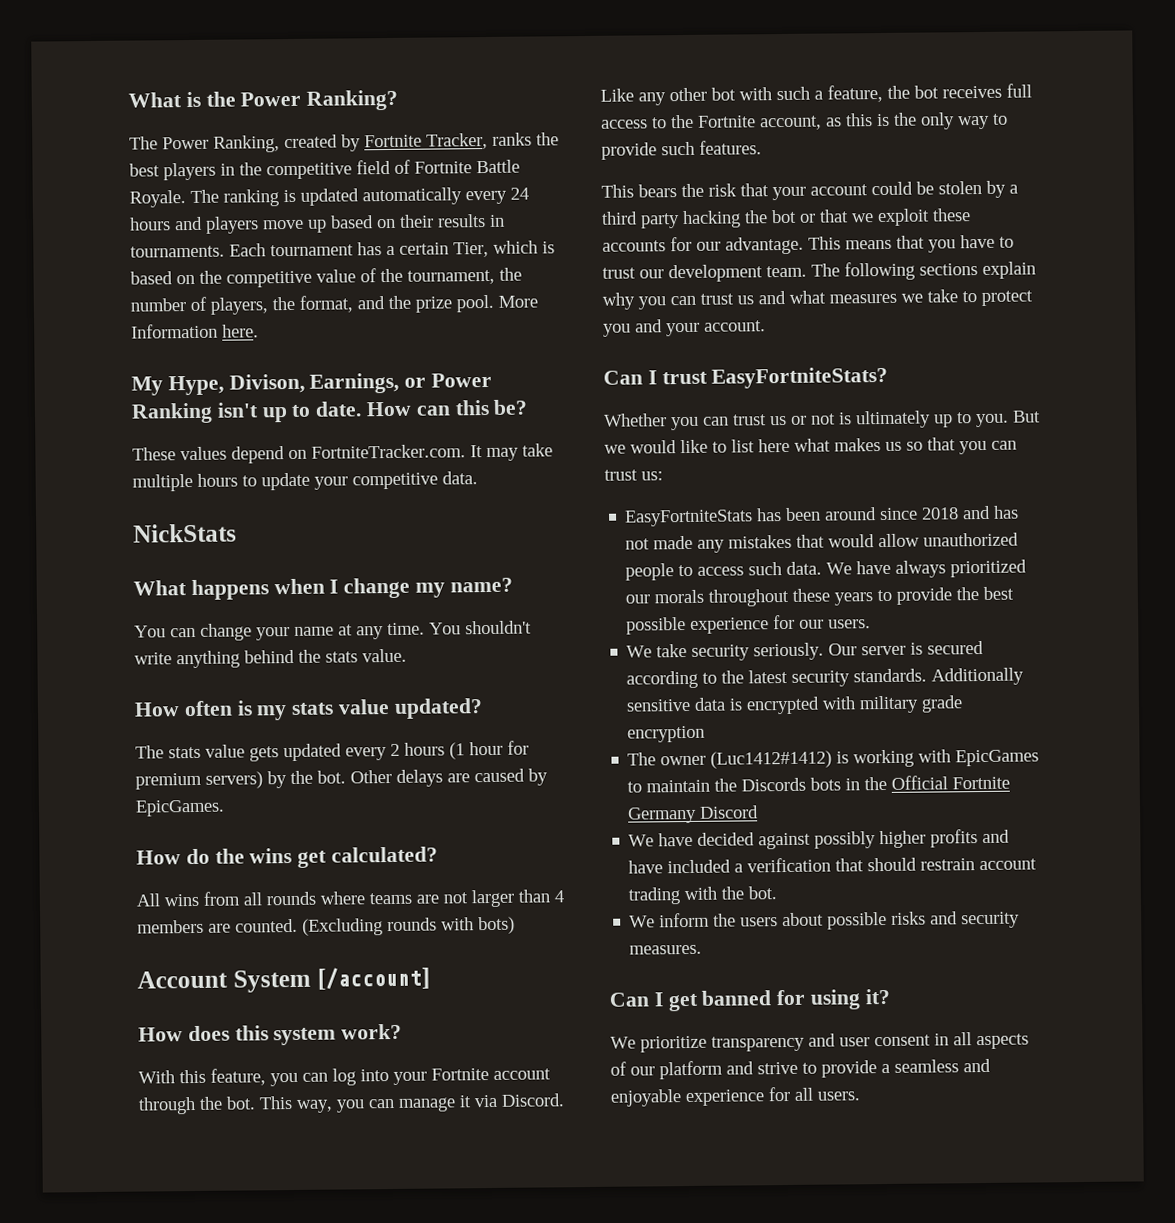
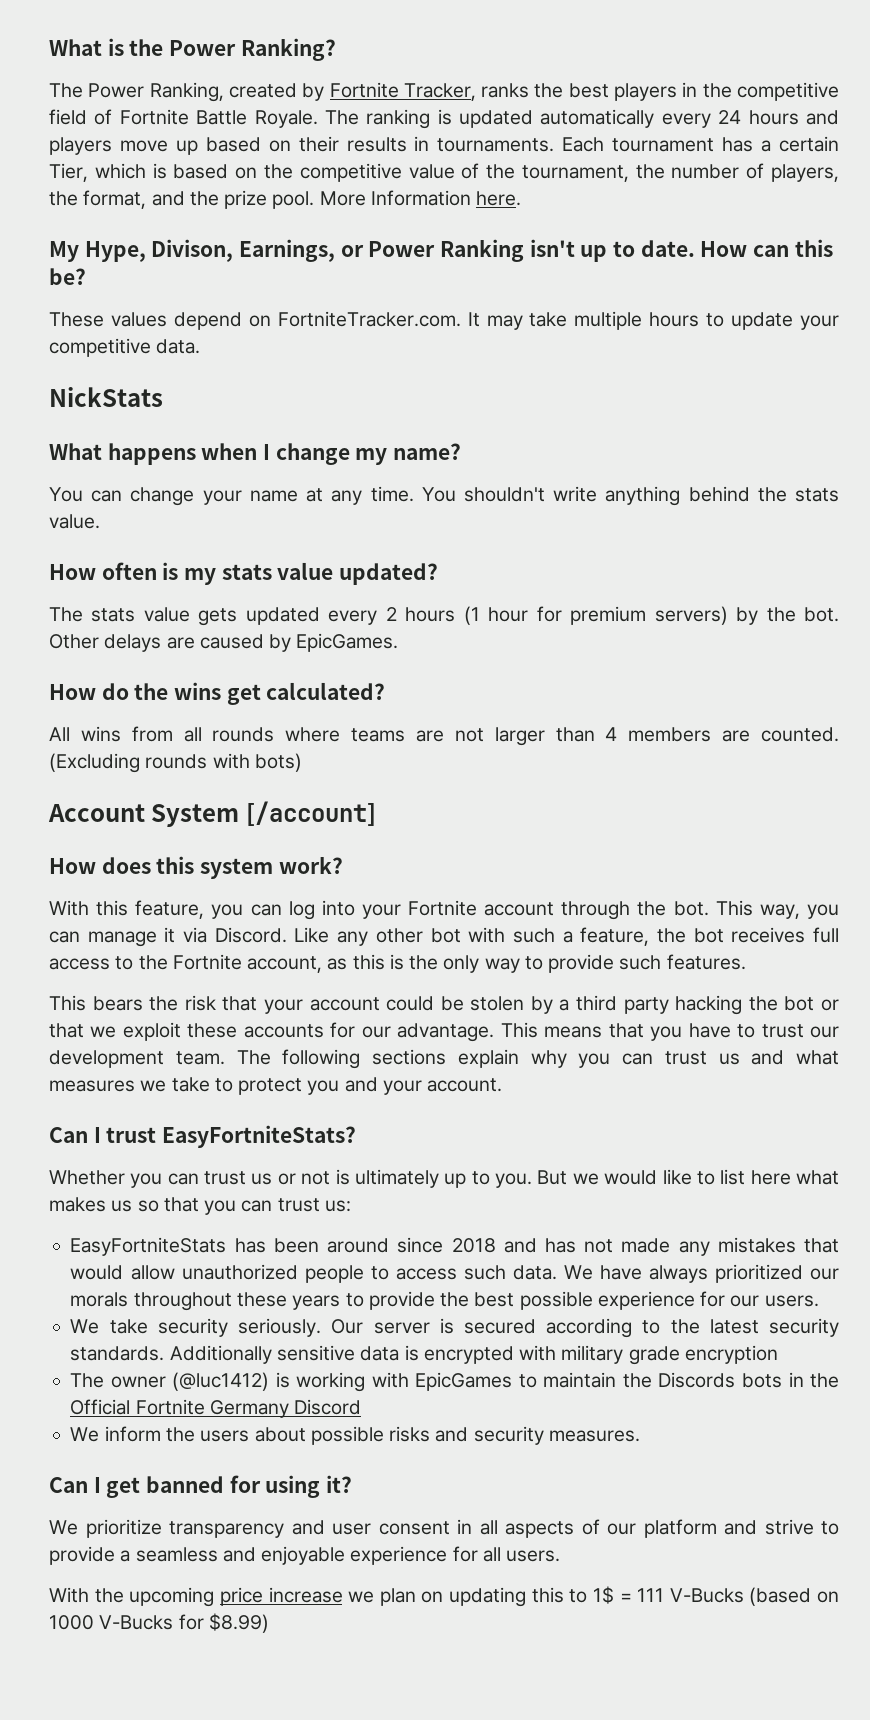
- The owner (Luc1412#1412) is working with EpicGames to maintain the Discords bots in the Official Fortnite Germany Discord
+ The owner (@luc1412) is working with EpicGames to maintain the Discords bots in the Official Fortnite Germany Discord
- We have decided against possibly higher profits and have included a verification that should restrain account trading with the bot.
+ With the upcoming price increase we plan on updating this to 1$ = 111 V-Bucks (based on 1000 V-Bucks for $8.99)

